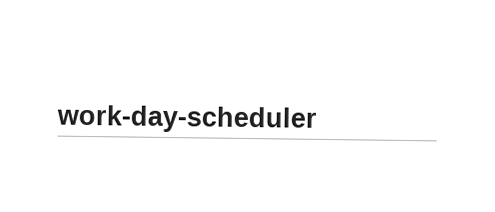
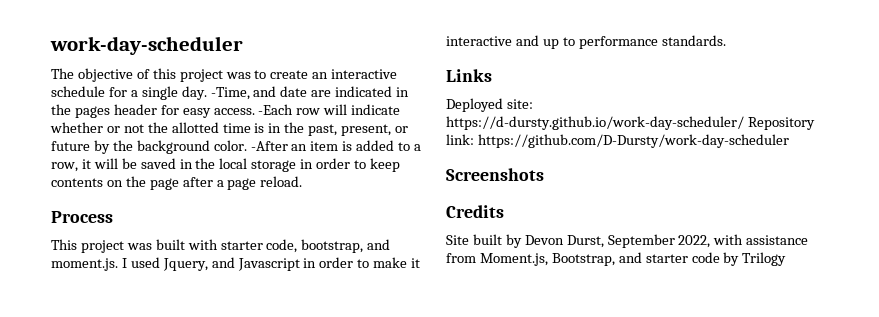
+ The objective of this project was to create an interactive schedule for a single day. -Time, and date are indicated in the pages header for easy access. -Each row will indicate whether or not the allotted time is in the past, present, or future by the background color. -After an item is added to a row, it will be saved in the local storage in order to keep contents on the page after a page reload.
+ Process
+ This project was built with starter code, bootstrap, and moment.js. I used Jquery, and Javascript in order to make it interactive and up to performance standards.
+ Links
+ Deployed site: https://d-dursty.github.io/work-day-scheduler/ Repository link: https://github.com/D-Dursty/work-day-scheduler
+ Screenshots
+ Credits
+ Site built by Devon Durst, September 2022, with assistance from Moment.js, Bootstrap, and starter code by Trilogy

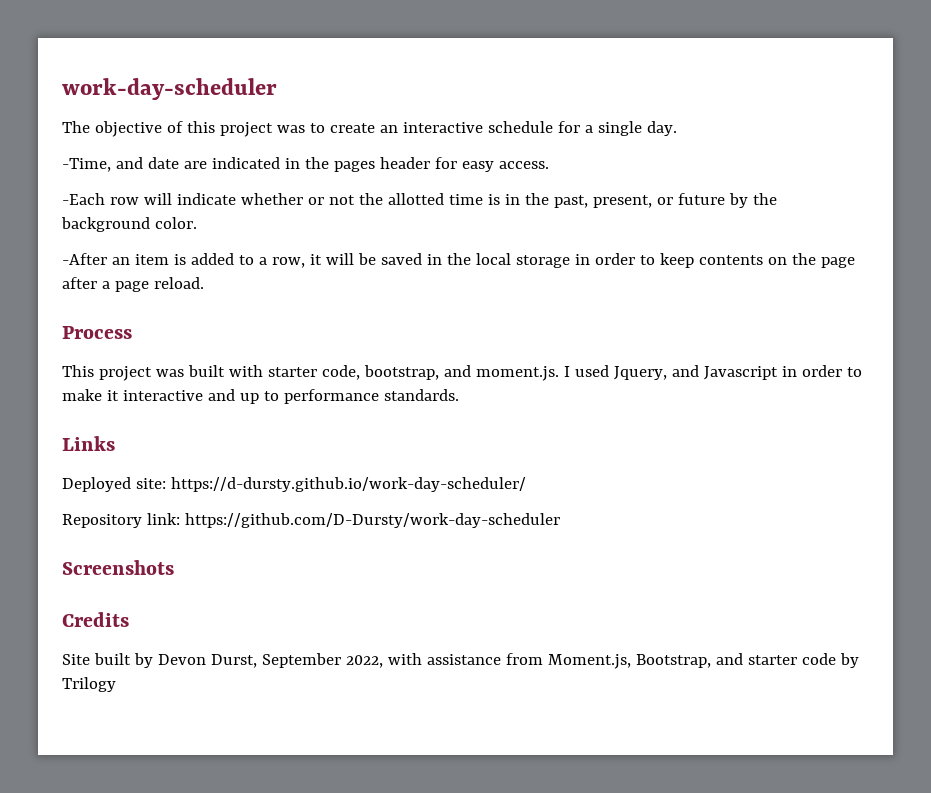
- The objective of this project was to create an interactive schedule for a single day. -Time, and date are indicated in the pages header for easy access. -Each row will indicate whether or not the allotted time is in the past, present, or future by the background color. -After an item is added to a row, it will be saved in the local storage in order to keep contents on the page after a page reload.
+ The objective of this project was to create an interactive schedule for a single day.
+ -Time, and date are indicated in the pages header for easy access.
+ -Each row will indicate whether or not the allotted time is in the past, present, or future by the background color.
+ -After an item is added to a row, it will be saved in the local storage in order to keep contents on the page after a page reload.
- Deployed site: https://d-dursty.github.io/work-day-scheduler/ Repository link: https://github.com/D-Dursty/work-day-scheduler
+ Deployed site: https://d-dursty.github.io/work-day-scheduler/
+ Repository link: https://github.com/D-Dursty/work-day-scheduler

